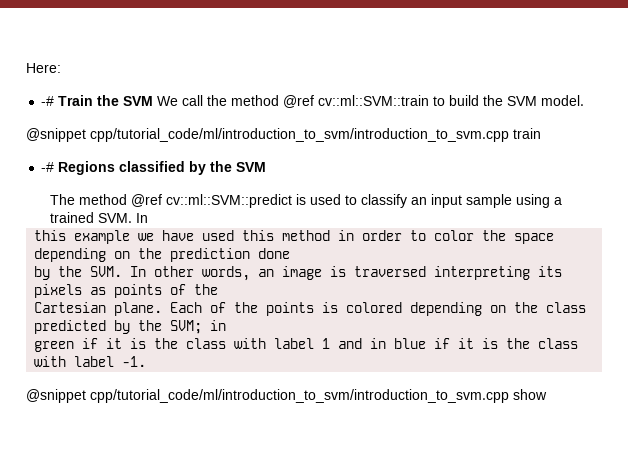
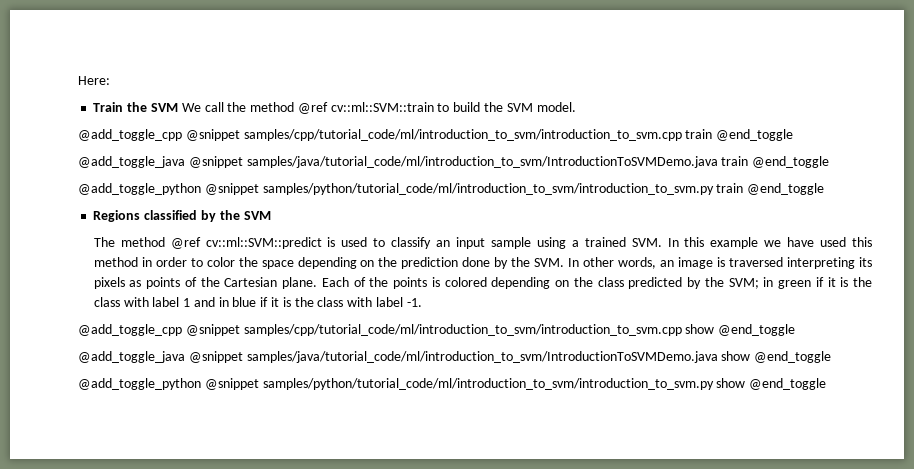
- -# Train the SVM We call the method @ref cv::ml::SVM::train to build the SVM model.
+ Train the SVM We call the method @ref cv::ml::SVM::train to build the SVM model.
- @snippet cpp/tutorial_code/ml/introduction_to_svm/introduction_to_svm.cpp train
- -# Regions classified by the SVM
+ @add_toggle_cpp @snippet samples/cpp/tutorial_code/ml/introduction_to_svm/introduction_to_svm.cpp train @end_toggle
+ @add_toggle_java @snippet samples/java/tutorial_code/ml/introduction_to_svm/IntroductionToSVMDemo.java train @end_toggle
+ @add_toggle_python @snippet samples/python/tutorial_code/ml/introduction_to_svm/introduction_to_svm.py train @end_toggle
+ Regions classified by the SVM
- The method @ref cv::ml::SVM::predict is used to classify an input sample using a trained SVM. In
- this example we have used this method in order to color the space depending on the prediction done
- by the SVM. In other words, an image is traversed interpreting its pixels as points of the
- Cartesian plane.
+ The method @ref cv::ml::SVM::predict is used to classify an input sample using a trained SVM. In this example we have used this method in order to color the space depending on the prediction done by the SVM. In other words, an image is traversed interpreting its pixels as points of the Cartesian plane.
- Each of the points is colored depending on the class predicted by the SVM; in
- green if it is the class with label 1 and in blue if it is the class with label -1.
+ Each of the points is colored depending on the class predicted by the SVM; in green if it is the class with label 1 and in blue if it is the class with label -1.
- @snippet cpp/tutorial_code/ml/introduction_to_svm/introduction_to_svm.cpp show
+ @add_toggle_cpp @snippet samples/cpp/tutorial_code/ml/introduction_to_svm/introduction_to_svm.cpp show @end_toggle
+ @add_toggle_java @snippet samples/java/tutorial_code/ml/introduction_to_svm/IntroductionToSVMDemo.java show @end_toggle
+ @add_toggle_python @snippet samples/python/tutorial_code/ml/introduction_to_svm/introduction_to_svm.py show @end_toggle

